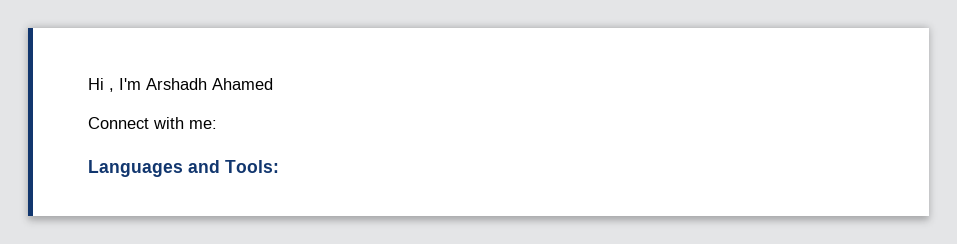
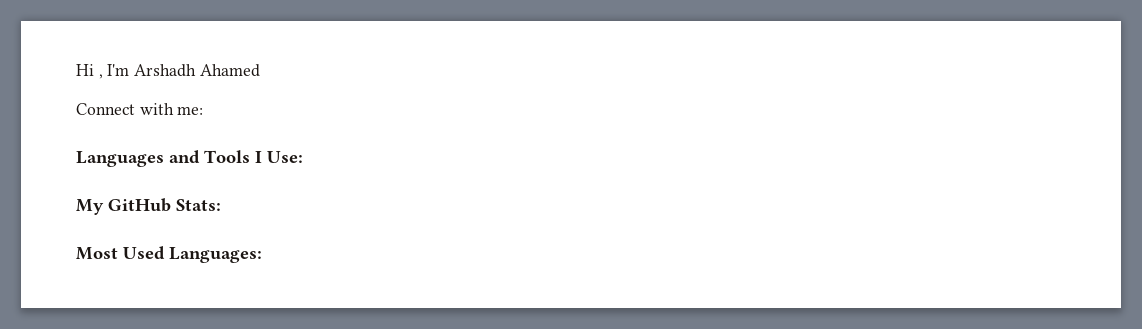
- Languages and Tools:
+ Languages and Tools I Use:
+ My GitHub Stats:
+ Most Used Languages:

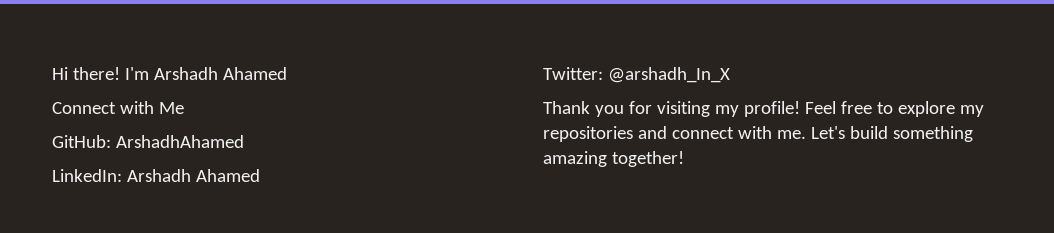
- Hi , I'm Arshadh Ahamed
+ Hi there! I'm Arshadh Ahamed
- Connect with me:
- Languages and Tools I Use:
- My GitHub Stats:
- Most Used Languages:
+ Connect with Me
+ GitHub: ArshadhAhamed
+ LinkedIn: Arshadh Ahamed
+ Twitter: @arshadh_In_X
+ Thank you for visiting my profile! Feel free to explore my repositories and connect with me. Let's build something amazing together!

